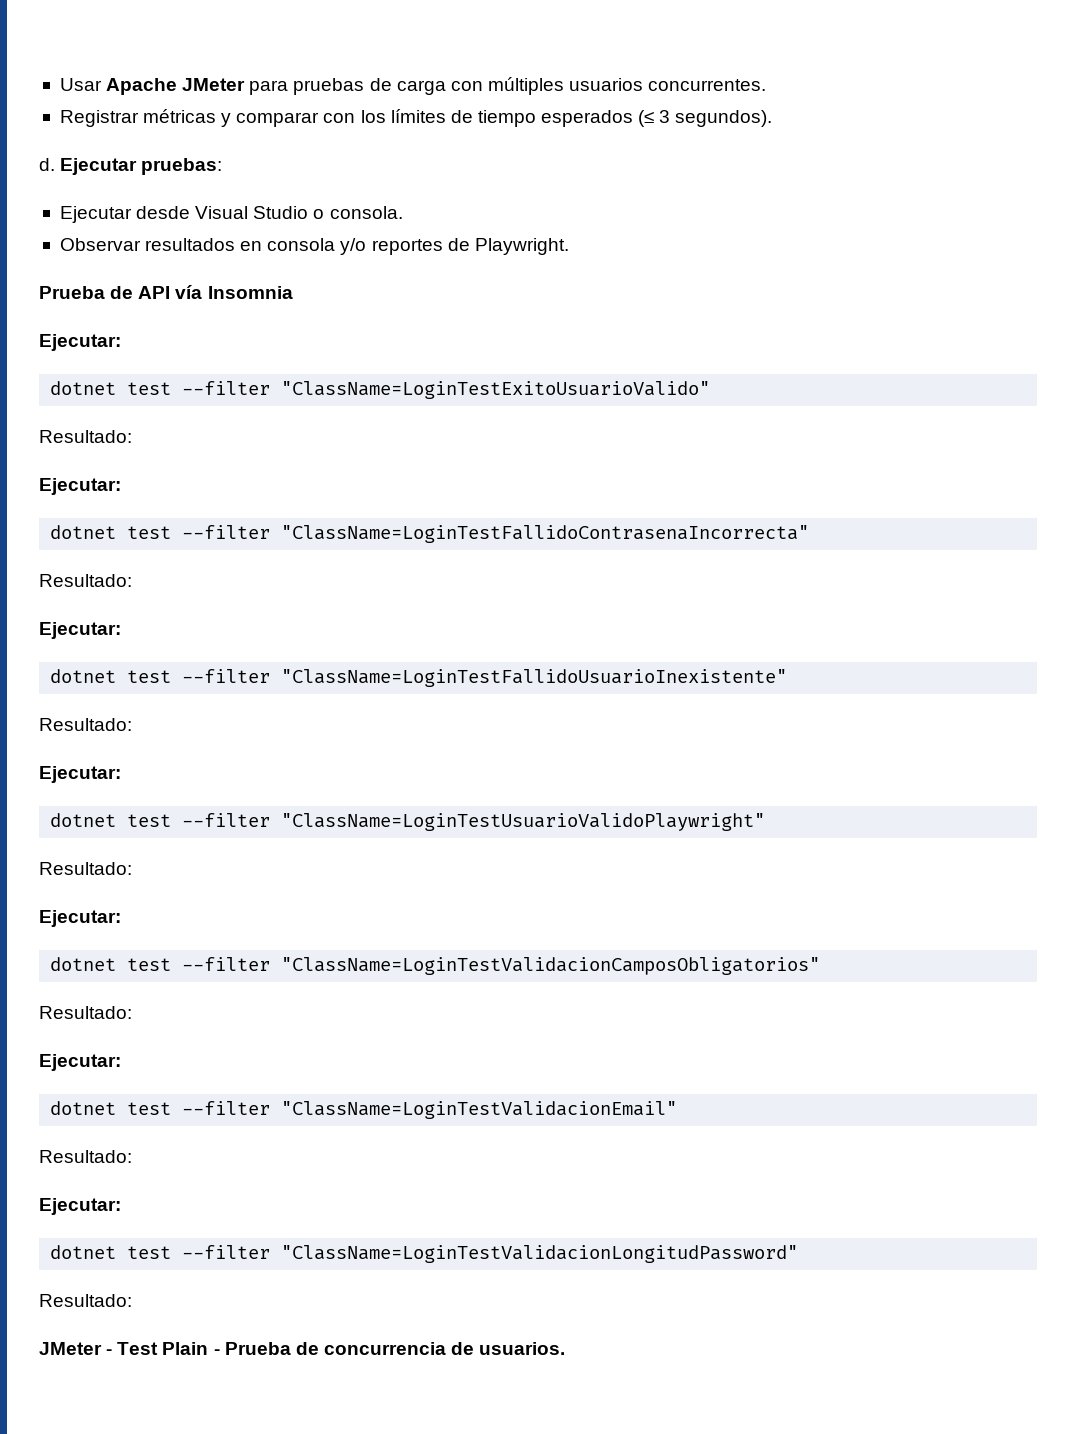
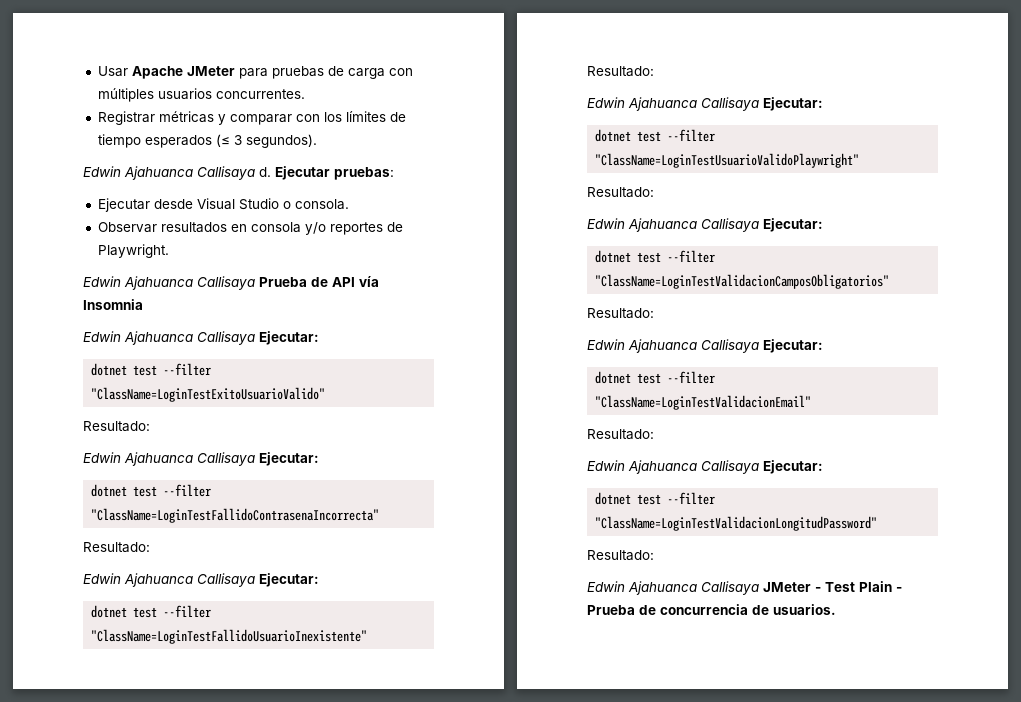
- d.
+ Edwin Ajahuanca Callisaya d.
- Prueba de API vía Insomnia
- Ejecutar:
+ Edwin Ajahuanca Callisaya Prueba de API vía Insomnia
+ Edwin Ajahuanca Callisaya Ejecutar:
  dotnet test --filter "ClassName=LoginTestExitoUsuarioValido"
  Resultado:
- Ejecutar:
+ Edwin Ajahuanca Callisaya Ejecutar:
  dotnet test --filter "ClassName=LoginTestFallidoContrasenaIncorrecta"
  Resultado:
- Ejecutar:
+ Edwin Ajahuanca Callisaya Ejecutar:
  dotnet test --filter "ClassName=LoginTestFallidoUsuarioInexistente"
  Resultado:
- Ejecutar:
+ Edwin Ajahuanca Callisaya Ejecutar:
  dotnet test --filter "ClassName=LoginTestUsuarioValidoPlaywright"
  Resultado:
- Ejecutar:
+ Edwin Ajahuanca Callisaya Ejecutar:
  dotnet test --filter "ClassName=LoginTestValidacionCamposObligatorios"
  Resultado:
- Ejecutar:
+ Edwin Ajahuanca Callisaya Ejecutar:
  dotnet test --filter "ClassName=LoginTestValidacionEmail"
  Resultado:
- Ejecutar:
+ Edwin Ajahuanca Callisaya Ejecutar:
- JMeter - Test Plain - Prueba de concurrencia de usuarios.
+ Edwin Ajahuanca Callisaya JMeter - Test Plain - Prueba de concurrencia de usuarios.

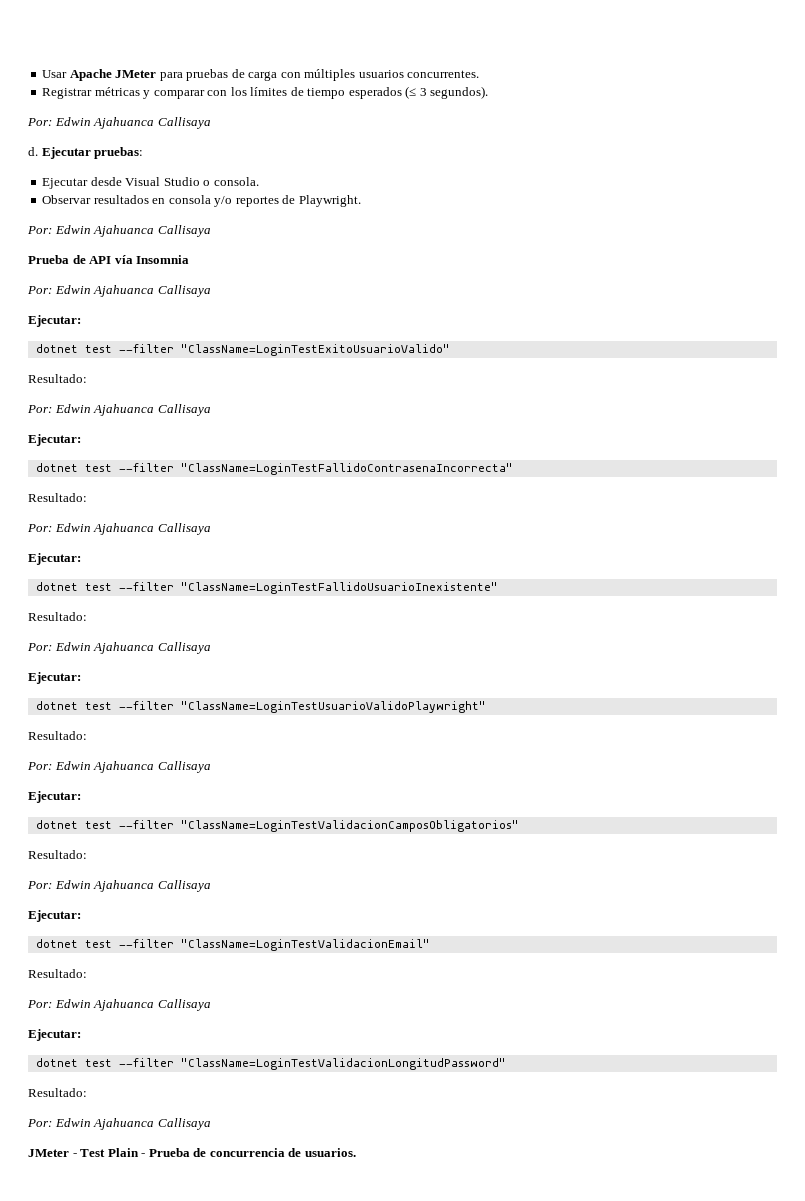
  Registrar métricas y comparar con los límites de tiempo esperados (≤ 3 segundos).
- Edwin Ajahuanca Callisaya d.
+ Por: Edwin Ajahuanca Callisaya
+ d.
  Observar resultados en consola y/o reportes de Playwright.
- Edwin Ajahuanca Callisaya Prueba de API vía Insomnia
- Edwin Ajahuanca Callisaya Ejecutar:
+ Por: Edwin Ajahuanca Callisaya
+ Prueba de API vía Insomnia
+ Por: Edwin Ajahuanca Callisaya
+ Ejecutar:
  dotnet test --filter "ClassName=LoginTestExitoUsuarioValido"
  Resultado:
- Edwin Ajahuanca Callisaya Ejecutar:
+ Por: Edwin Ajahuanca Callisaya
+ Ejecutar:
  dotnet test --filter "ClassName=LoginTestFallidoContrasenaIncorrecta"
  Resultado:
- Edwin Ajahuanca Callisaya Ejecutar:
+ Por: Edwin Ajahuanca Callisaya
+ Ejecutar:
  dotnet test --filter "ClassName=LoginTestFallidoUsuarioInexistente"
  Resultado:
- Edwin Ajahuanca Callisaya Ejecutar:
+ Por: Edwin Ajahuanca Callisaya
+ Ejecutar:
  dotnet test --filter "ClassName=LoginTestUsuarioValidoPlaywright"
  Resultado:
- Edwin Ajahuanca Callisaya Ejecutar:
+ Por: Edwin Ajahuanca Callisaya
+ Ejecutar:
  dotnet test --filter "ClassName=LoginTestValidacionCamposObligatorios"
  Resultado:
- Edwin Ajahuanca Callisaya Ejecutar:
+ Por: Edwin Ajahuanca Callisaya
+ Ejecutar:
  dotnet test --filter "ClassName=LoginTestValidacionEmail"
  Resultado:
- Edwin Ajahuanca Callisaya Ejecutar:
+ Por: Edwin Ajahuanca Callisaya
+ Ejecutar:
  dotnet test --filter "ClassName=LoginTestValidacionLongitudPassword"
  Resultado:
- Edwin Ajahuanca Callisaya JMeter - Test Plain - Prueba de concurrencia de usuarios.
+ Por: Edwin Ajahuanca Callisaya
+ JMeter - Test Plain - Prueba de concurrencia de usuarios.

